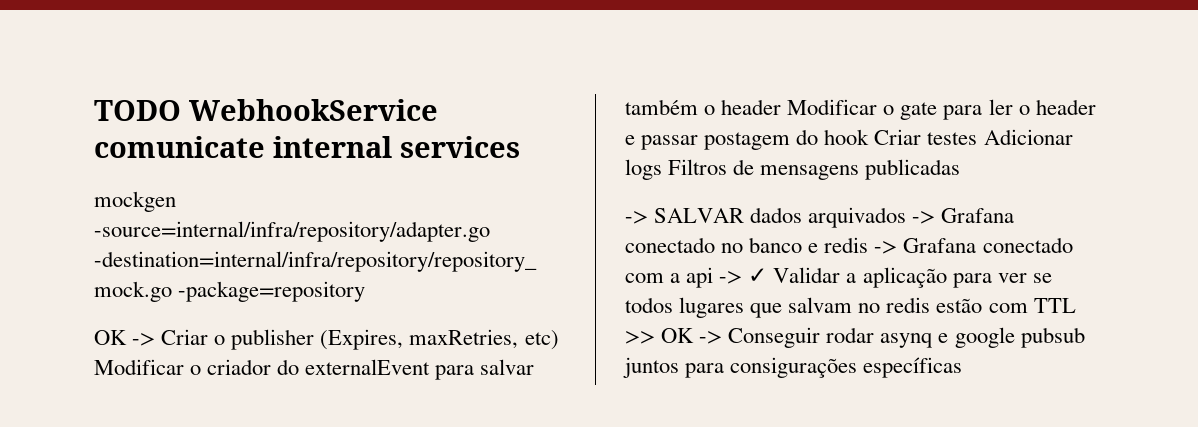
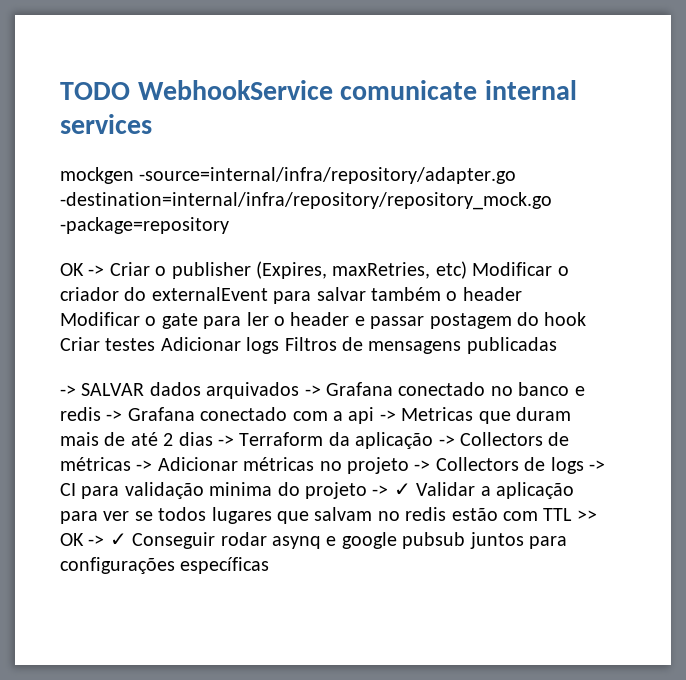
- -> SALVAR dados arquivados -> Grafana conectado no banco e redis -> Grafana conectado com a api -> ✓ Validar a aplicação para ver se todos lugares que salvam no redis estão com TTL >> OK -> Conseguir rodar asynq e google pubsub juntos para consigurações específicas
+ -> SALVAR dados arquivados -> Grafana conectado no banco e redis -> Grafana conectado com a api -> Metricas que duram mais de até 2 dias -> Terraform da aplicação -> Collectors de métricas -> Adicionar métricas no projeto -> Collectors de logs -> CI para validação minima do projeto -> ✓ Validar a aplicação para ver se todos lugares que salvam no redis estão com TTL >> OK -> ✓ Conseguir rodar asynq e google pubsub juntos para configurações específicas

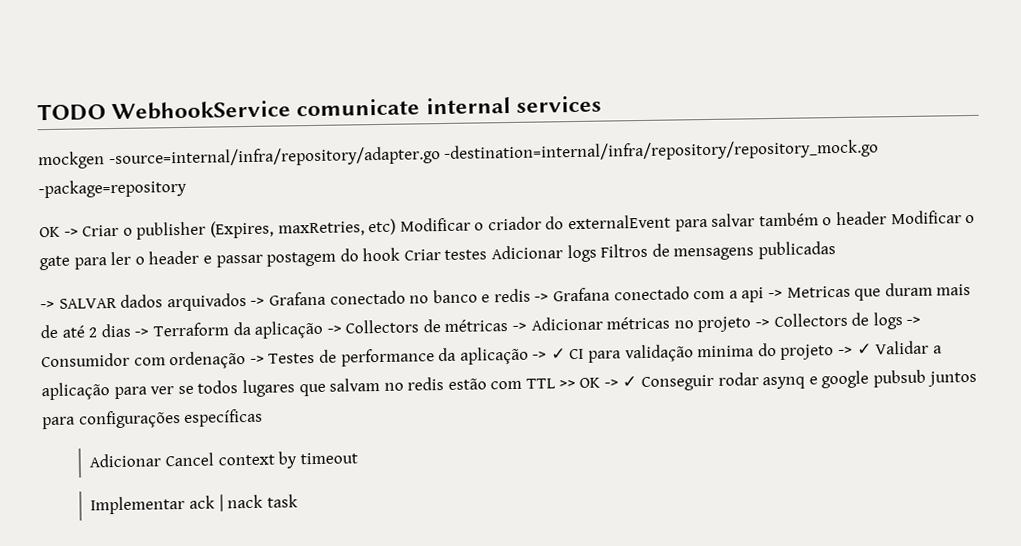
- -> SALVAR dados arquivados -> Grafana conectado no banco e redis -> Grafana conectado com a api -> Metricas que duram mais de até 2 dias -> Terraform da aplicação -> Collectors de métricas -> Adicionar métricas no projeto -> Collectors de logs -> CI para validação minima do projeto -> ✓ Validar a aplicação para ver se todos lugares que salvam no redis estão com TTL >> OK -> ✓ Conseguir rodar asynq e google pubsub juntos para configurações específicas
+ -> SALVAR dados arquivados -> Grafana conectado no banco e redis -> Grafana conectado com a api -> Metricas que duram mais de até 2 dias -> Terraform da aplicação -> Collectors de métricas -> Adicionar métricas no projeto -> Collectors de logs -> Consumidor com ordenação -> Testes de performance da aplicação -> ✓ CI para validação minima do projeto -> ✓ Validar a aplicação para ver se todos lugares que salvam no redis estão com TTL >> OK -> ✓ Conseguir rodar asynq e google pubsub juntos para configurações específicas
+ Adicionar Cancel context by timeout
+ Implementar ack | nack task

